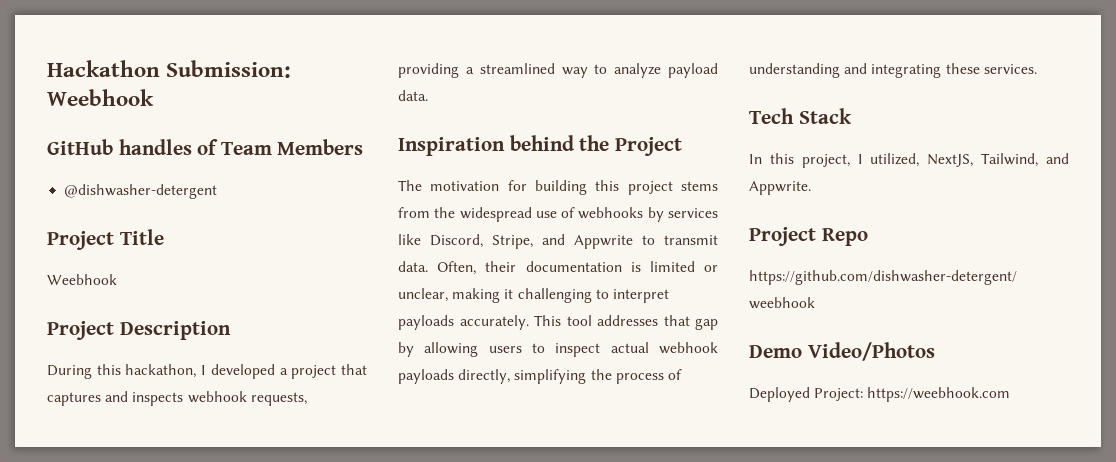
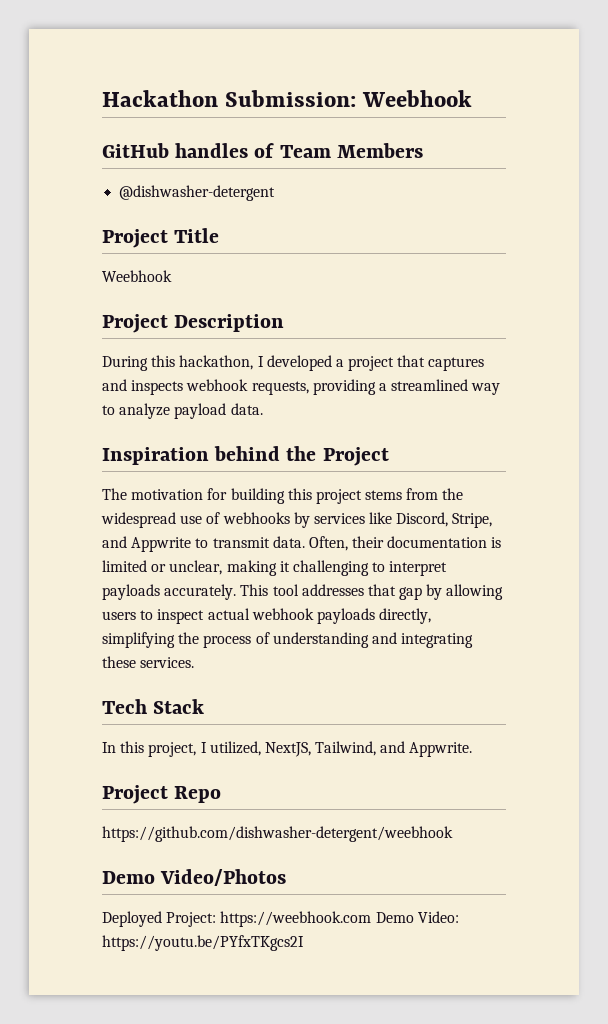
- Deployed Project: https://weebhook.com
+ Deployed Project: https://weebhook.com Demo Video: https://youtu.be/PYfxTKgcs2I

